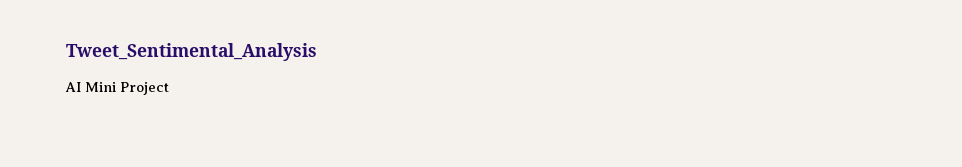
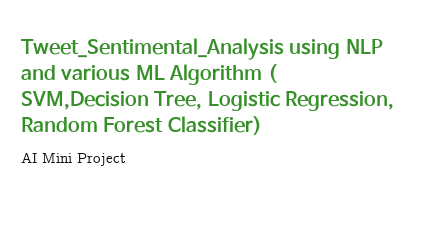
- Tweet_Sentimental_Analysis
+ Tweet_Sentimental_Analysis using NLP and various ML Algorithm ( SVM,Decision Tree, Logistic Regression, Random Forest Classifier)

